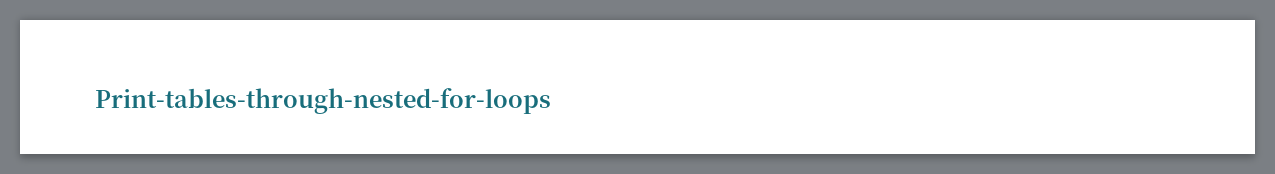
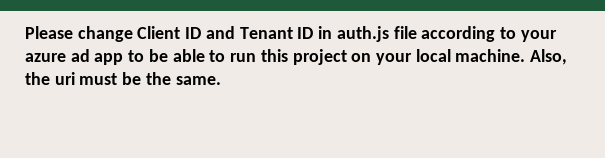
- Print-tables-through-nested-for-loops
+ Please change Client ID and Tenant ID in auth.js file according to your azure ad app to be able to run this project on your local machine. Also, the uri must be the same.

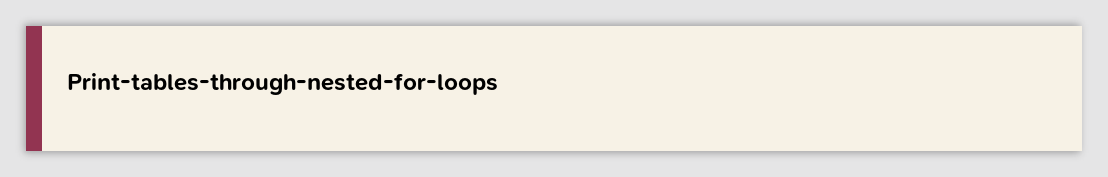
- Please change Client ID and Tenant ID in auth.js file according to your azure ad app to be able to run this project on your local machine. Also, the uri must be the same.
+ Print-tables-through-nested-for-loops

